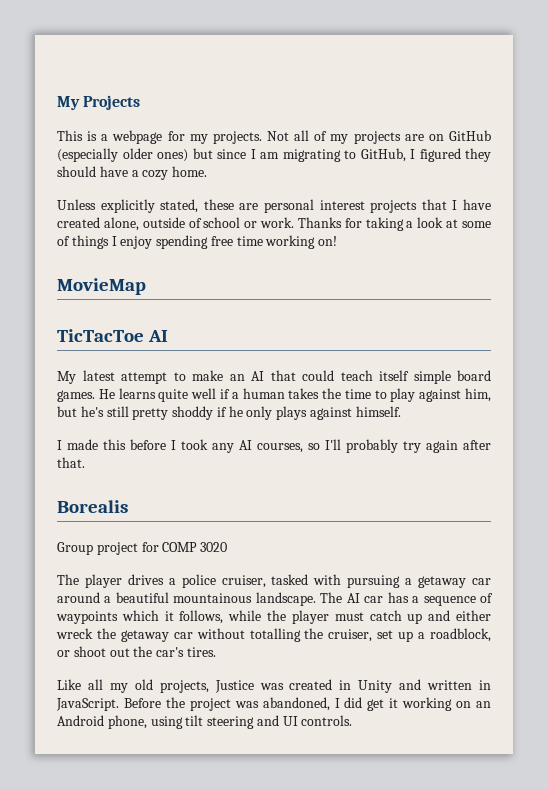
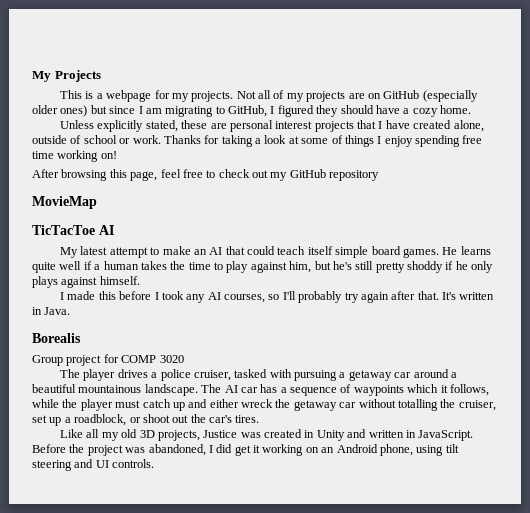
+ After browsing this page, feel free to check out my GitHub repository
+ It's written in Java.
- Like all my old projects, Justice was created in Unity and written in JavaScript.
+ Like all my old 3D projects, Justice was created in Unity and written in JavaScript.

